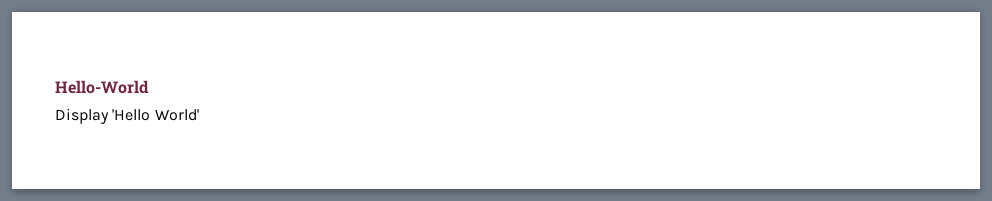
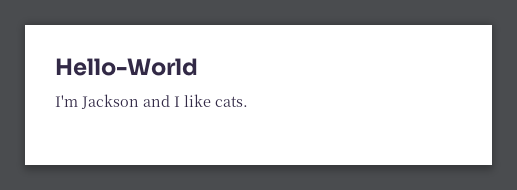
- Display 'Hello World'
+ I'm Jackson and I like cats.

